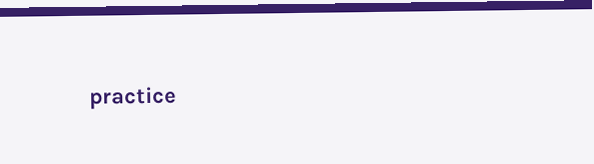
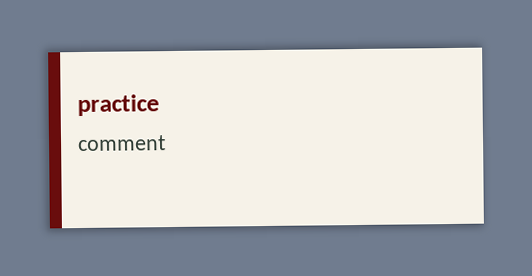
+ comment

